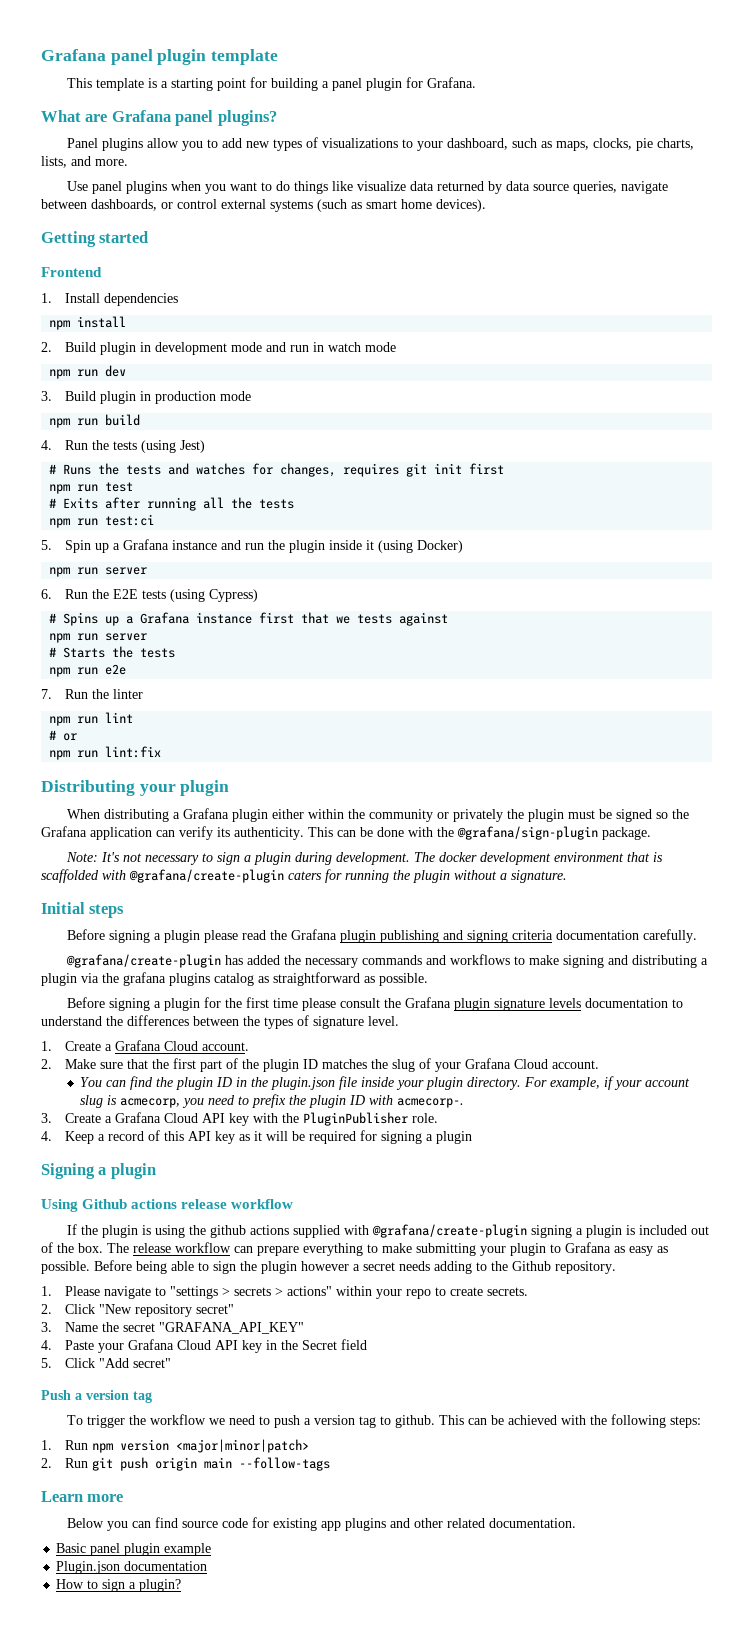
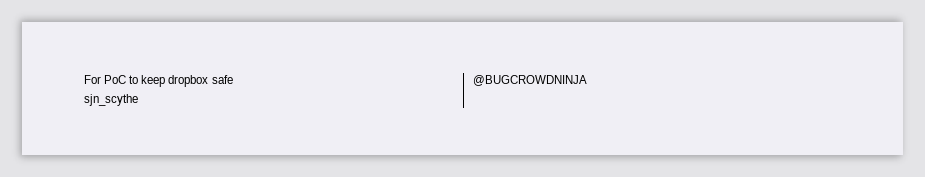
- Grafana panel plugin template
- This template is a starting point for building a panel plugin for Grafana.
- What are Grafana panel plugins?
- Panel plugins allow you to add new types of visualizations to your dashboard, such as maps, clocks, pie charts, lists, and more.
- Use panel plugins when you want to do things like visualize data returned by data source queries, navigate between dashboards, or control external systems (such as smart home devices).
- Getting started
- Frontend
- 1. Install dependencies
- npm install
- 2. Build plugin in development mode and run in watch mode
- npm run dev
- 3. Build plugin in production mode
- npm run build
- 4. Run the tests (using Jest)
- # Runs the tests and watches for changes, requires git init first
- npm run test
- # Exits after running all the tests
- npm run test:ci
- 5. Spin up a Grafana instance and run the plugin inside it (using Docker)
- npm run server
- 6. Run the E2E tests (using Cypress)
- # Spins up a Grafana instance first that we tests against
- npm run server
- # Starts the tests
- npm run e2e
- 7. Run the linter
- npm run lint
- # or
- npm run lint:fix
- Distributing your plugin
- When distributing a Grafana plugin either within the community or privately the plugin must be signed so the Grafana application can verify its authenticity. This can be done with the @grafana/sign-plugin package.
- Note: It's not necessary to sign a plugin during development. The docker development environment that is scaffolded with @grafana/create-plugin caters for running the plugin without a signature.
- Initial steps
- Before signing a plugin please read the Grafana plugin publishing and signing criteria documentation carefully.
- @grafana/create-plugin has added the necessary commands and workflows to make signing and distributing a plugin via the grafana plugins catalog as straightforward as possible.
- Before signing a plugin for the first time please consult the Grafana plugin signature levels documentation to understand the differences between the types of signature level.
- 1. Create a Grafana Cloud account.
- 2. Make sure that the first part of the plugin ID matches the slug of your Grafana Cloud account.
- You can find the plugin ID in the plugin.json file inside your plugin directory. For example, if your account slug is acmecorp, you need to prefix the plugin ID with acmecorp-.
- 3. Create a Grafana Cloud API key with the PluginPublisher role.
- 4. Keep a record of this API key as it will be required for signing a plugin
- Signing a plugin
- Using Github actions release workflow
- If the plugin is using the github actions supplied with @grafana/create-plugin signing a plugin is included out of the box. The release workflow can prepare everything to make submitting your plugin to Grafana as easy as possible. Before being able to sign the plugin however a secret needs adding to the Github repository.
- 1. Please navigate to "settings > secrets > actions" within your repo to create secrets.
- 2. Click "New repository secret"
- 3. Name the secret "GRAFANA_API_KEY"
- 4. Paste your Grafana Cloud API key in the Secret field
- 5. Click "Add secret"
- Push a version tag
- To trigger the workflow we need to push a version tag to github. This can be achieved with the following steps:
- 1. Run npm version <major|minor|patch>
- 2. Run git push origin main --follow-tags
- Learn more
- Below you can find source code for existing app plugins and other related documentation.
- Basic panel plugin example
- Plugin.json documentation
- How to sign a plugin?
+ For PoC to keep dropbox safe
+ sjn_scythe
+ @BUGCROWDNINJA

